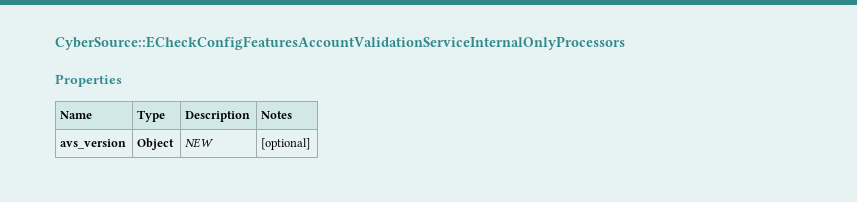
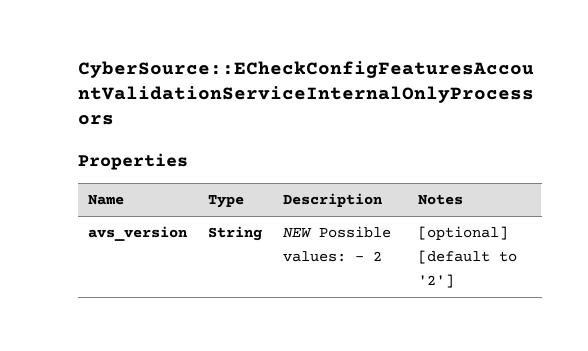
- avs_version | Object | NEW | [optional]
+ avs_version | String | NEW Possible values: - 2 | [optional] [default to '2']

